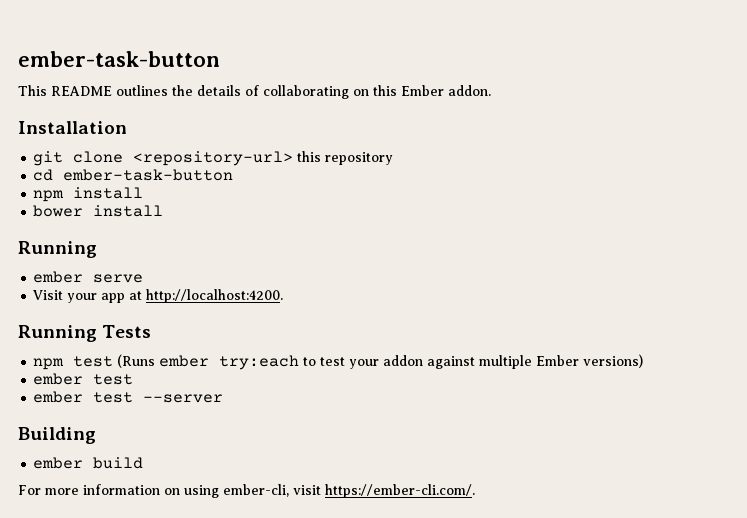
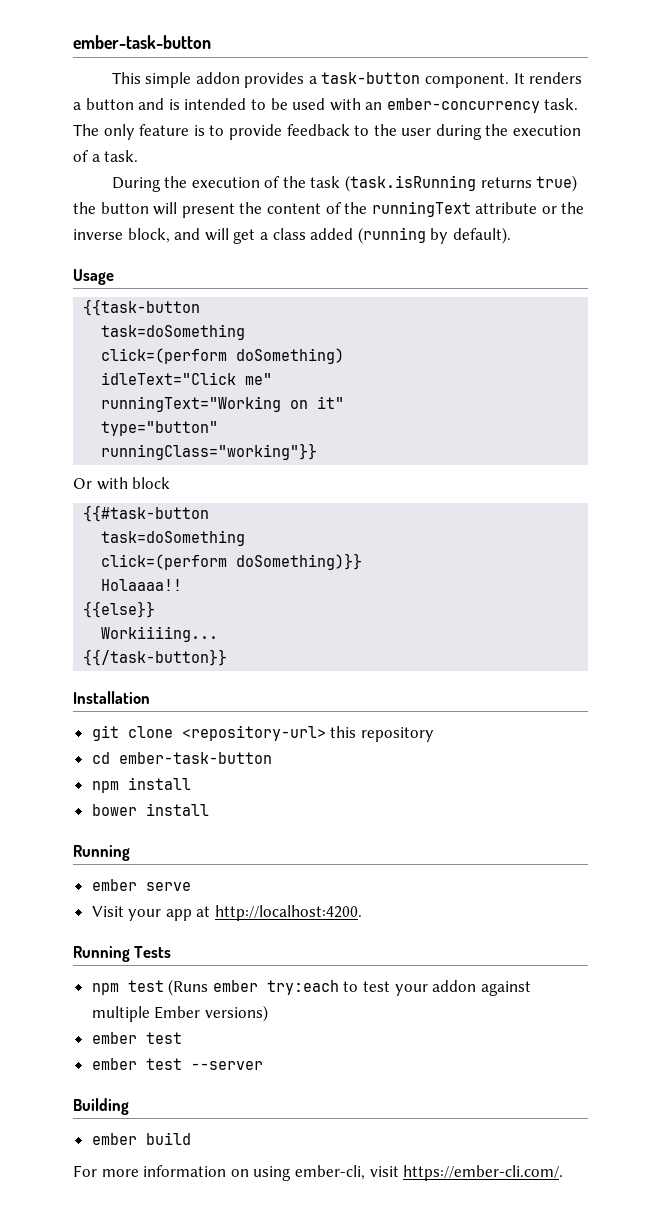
- This README outlines the details of collaborating on this Ember addon.
+ This simple addon provides a task-button component. It renders a button and is intended to be used with an ember-concurrency task. The only feature is to provide feedback to the user during the execution of a task.
+ During the execution of the task (task.isRunning returns true) the button will present the content of the runningText attribute or the inverse block, and will get a class added (running by default).
+ Usage
+ {{task-button
+ task=doSomething
+ click=(perform doSomething)
+ idleText="Click me"
+ runningText="Working on it"
+ type="button"
+ runningClass="working"}}
+ Or with block
+ {{#task-button
+ task=doSomething
+ click=(perform doSomething)}}
+ Holaaaa!!
+ {{else}}
+ Workiiiing...
+ {{/task-button}}

